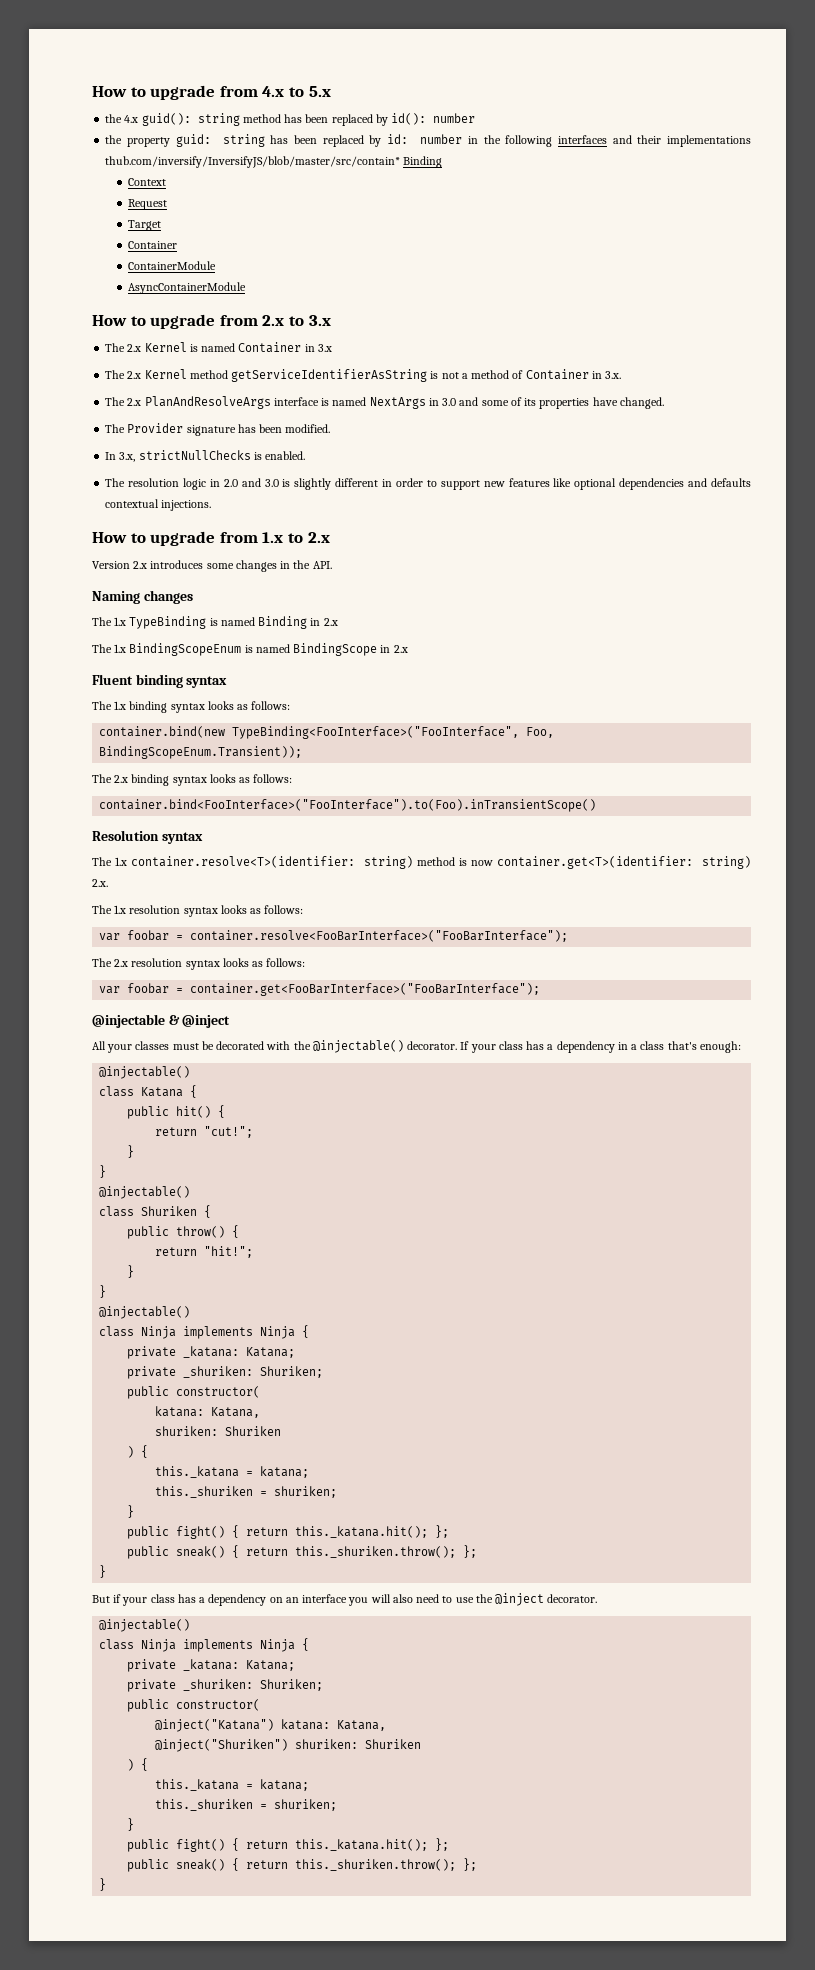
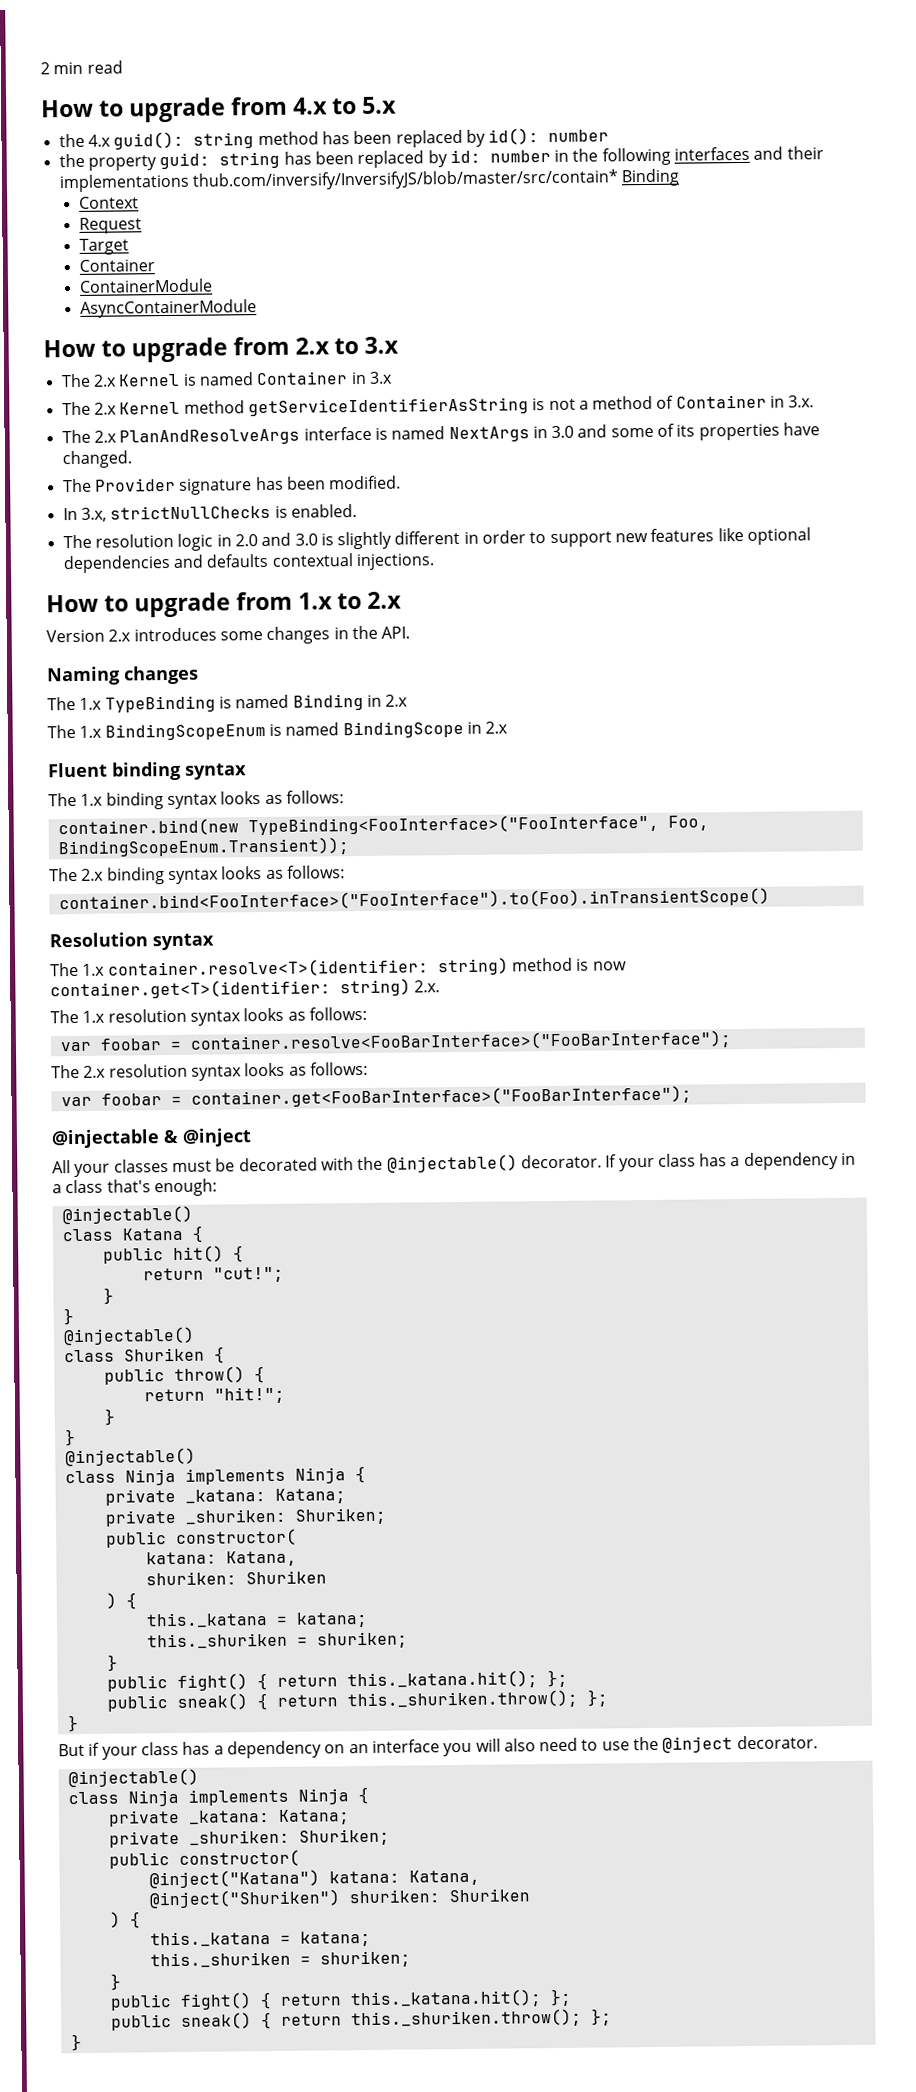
+ 2 min read

